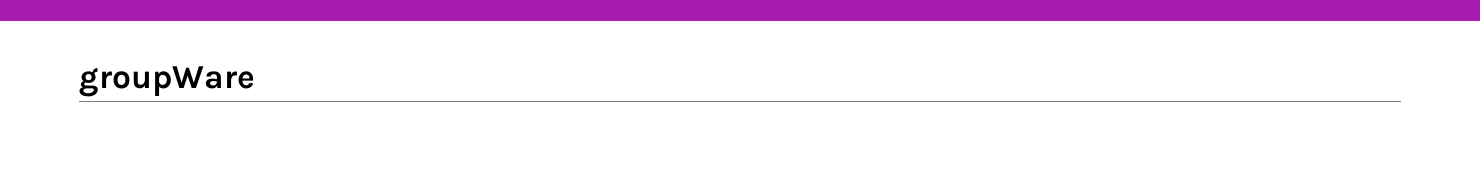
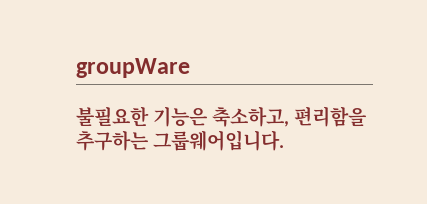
+ 불필요한 기능은 축소하고, 편리함을 추구하는 그룹웨어입니다.

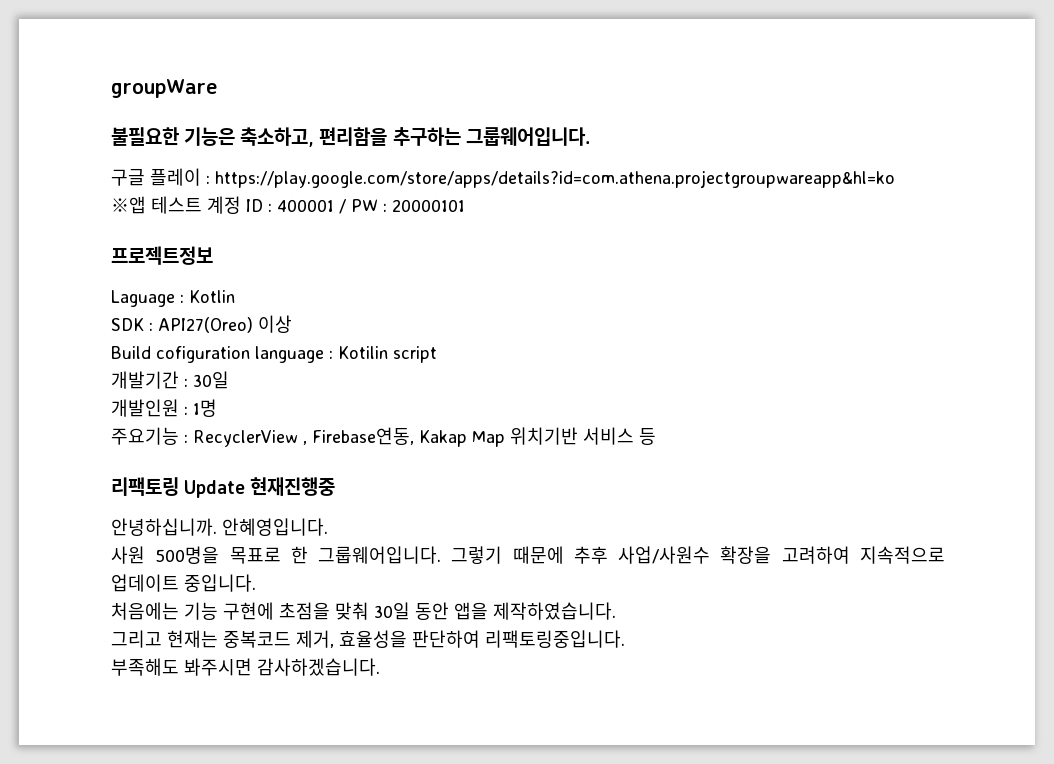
+ 구글 플레이 : https://play.google.com/store/apps/details?id=com.athena.projectgroupwareapp&hl=ko
+ ※앱 테스트 계정 ID : 400001 / PW : 20000101
+ 프로젝트정보
+ Laguage : Kotlin
+ SDK : API27(Oreo) 이상
+ Build cofiguration language : Kotilin script
+ 개발기간 : 30일
+ 개발인원 : 1명
+ 주요기능 : RecyclerView , Firebase연동, Kakap Map 위치기반 서비스 등
+ 리팩토링 Update 현재진행중
+ 안녕하십니까. 안혜영입니다.
+ 사원 500명을 목표로 한 그룹웨어입니다. 그렇기 때문에 추후 사업/사원수 확장을 고려하여 지속적으로 업데이트 중입니다.
+ 처음에는 기능 구현에 초점을 맞춰 30일 동안 앱을 제작하였습니다.
+ 그리고 현재는 중복코드 제거, 효율성을 판단하여 리팩토링중입니다.
+ 부족해도 봐주시면 감사하겠습니다.

